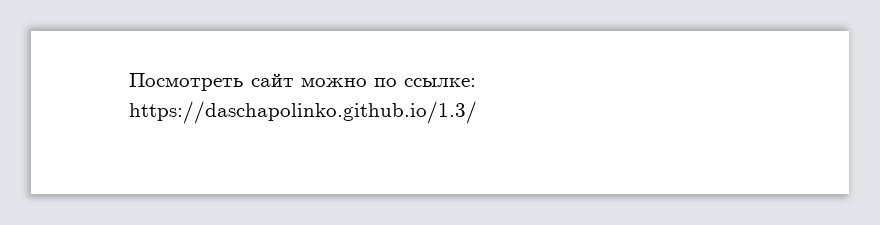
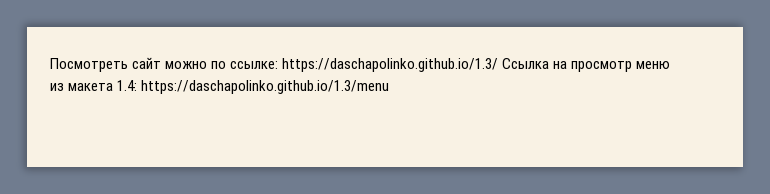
- Посмотреть сайт можно по ссылке: https://daschapolinko.github.io/1.3/
+ Посмотреть сайт можно по ссылке: https://daschapolinko.github.io/1.3/ Ссылка на просмотр меню из макета 1.4: https://daschapolinko.github.io/1.3/menu

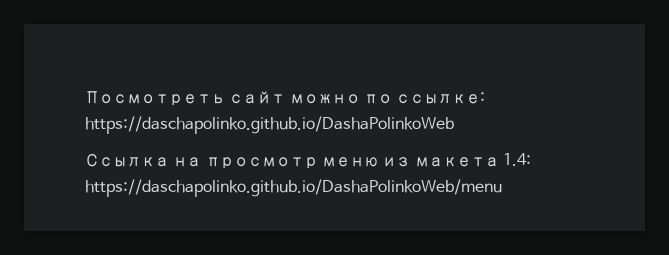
- Посмотреть сайт можно по ссылке: https://daschapolinko.github.io/1.3/ Ссылка на просмотр меню из макета 1.4: https://daschapolinko.github.io/1.3/menu
+ Посмотреть сайт можно по ссылке: https://daschapolinko.github.io/DashaPolinkoWeb
+ Ссылка на просмотр меню из макета 1.4: https://daschapolinko.github.io/DashaPolinkoWeb/menu

